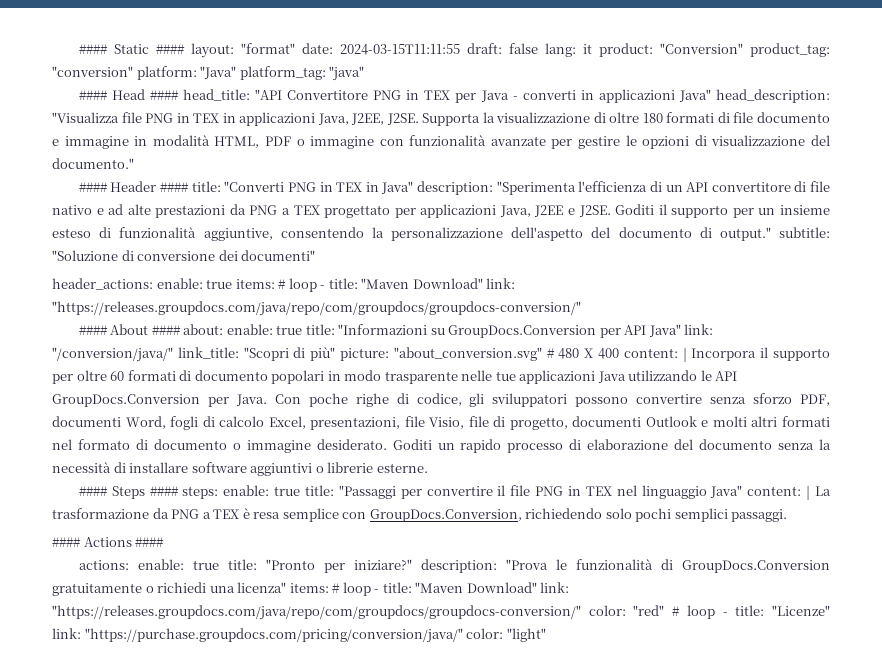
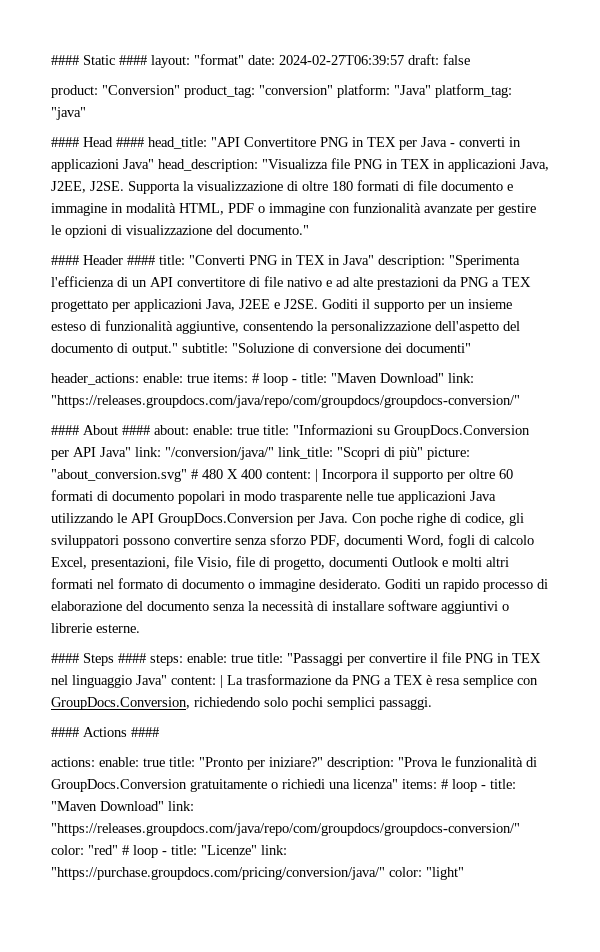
- #### Static #### layout: "format" date: 2024-03-15T11:11:55 draft: false lang: it product: "Conversion" product_tag: "conversion" platform: "Java" platform_tag: "java"
+ #### Static #### layout: "format" date: 2024-02-27T06:39:57 draft: false
+ product: "Conversion" product_tag: "conversion" platform: "Java" platform_tag: "java"

